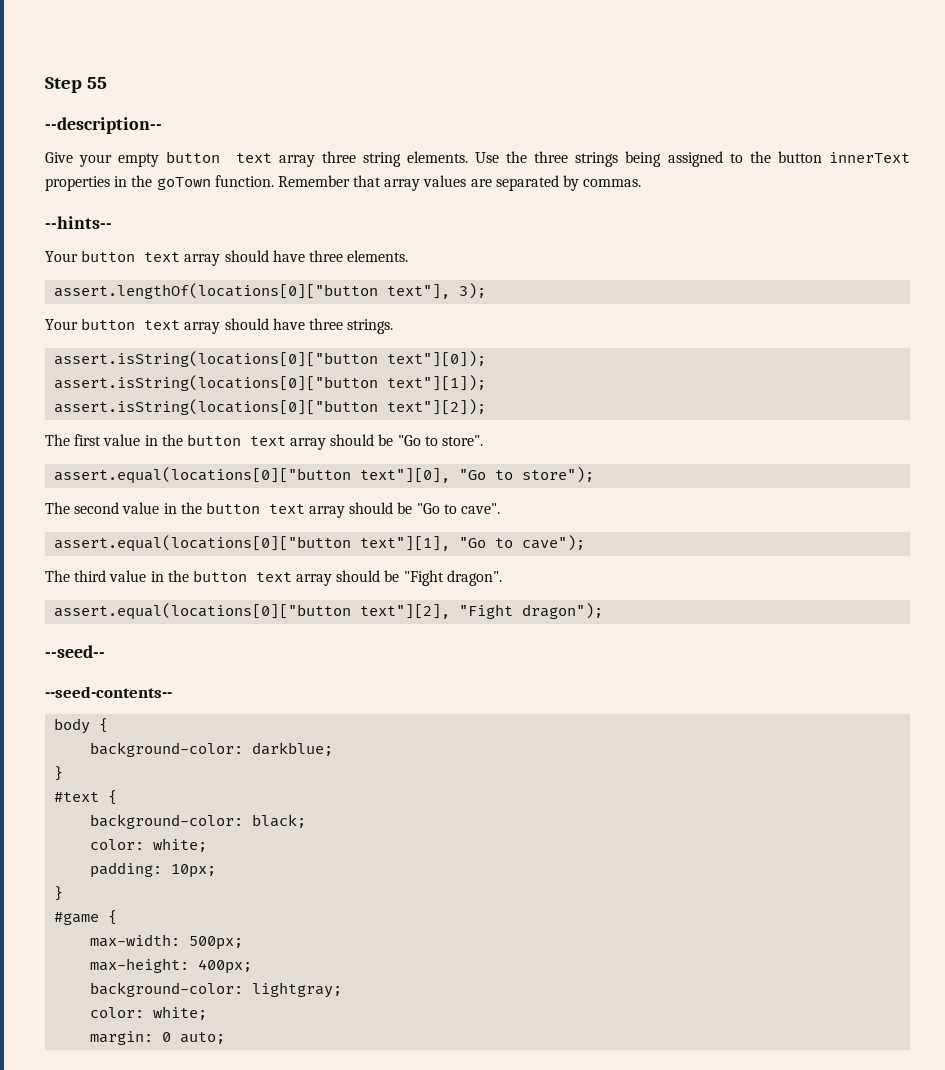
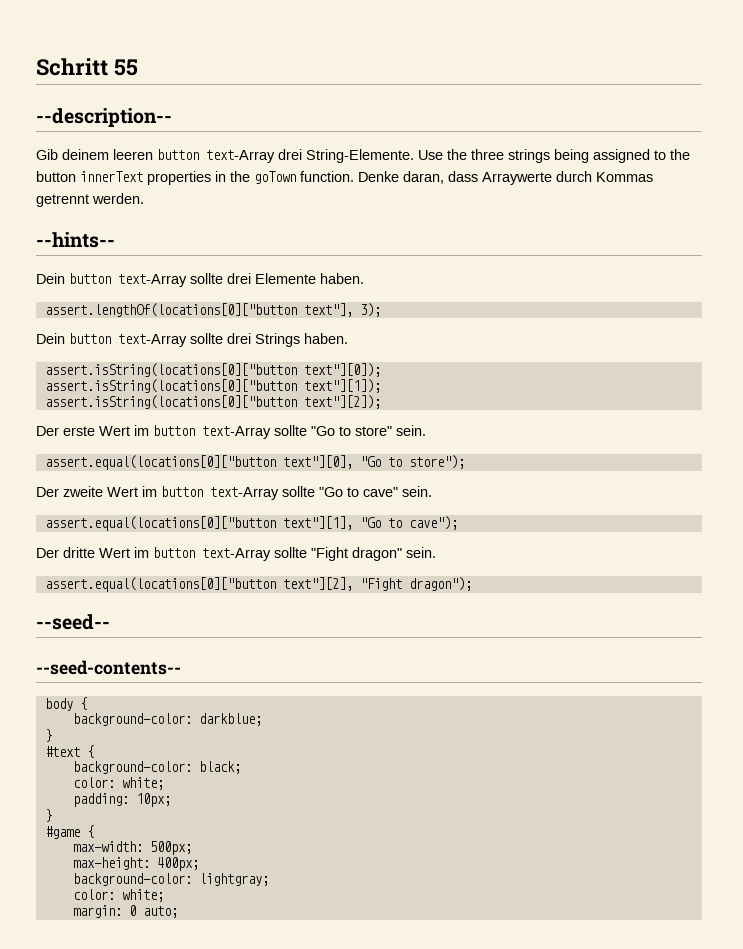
- Step 55
+ Schritt 55
- Give your empty button text array three string elements.
+ Gib deinem leeren button text-Array drei String-Elemente.
- Remember that array values are separated by commas.
+ Denke daran, dass Arraywerte durch Kommas getrennt werden.
  --hints--
- Your button text array should have three elements.
+ Dein button text-Array sollte drei Elemente haben.
  assert.lengthOf(locations[0]["button text"], 3);
- Your button text array should have three strings.
+ Dein button text-Array sollte drei Strings haben.
- The first value in the button text array should be "Go to store".
+ Der erste Wert im button text-Array sollte "Go to store" sein.
- The second value in the button text array should be "Go to cave".
+ Der zweite Wert im button text-Array sollte "Go to cave" sein.
- The third value in the button text array should be "Fight dragon".
+ Der dritte Wert im button text-Array sollte "Fight dragon" sein.

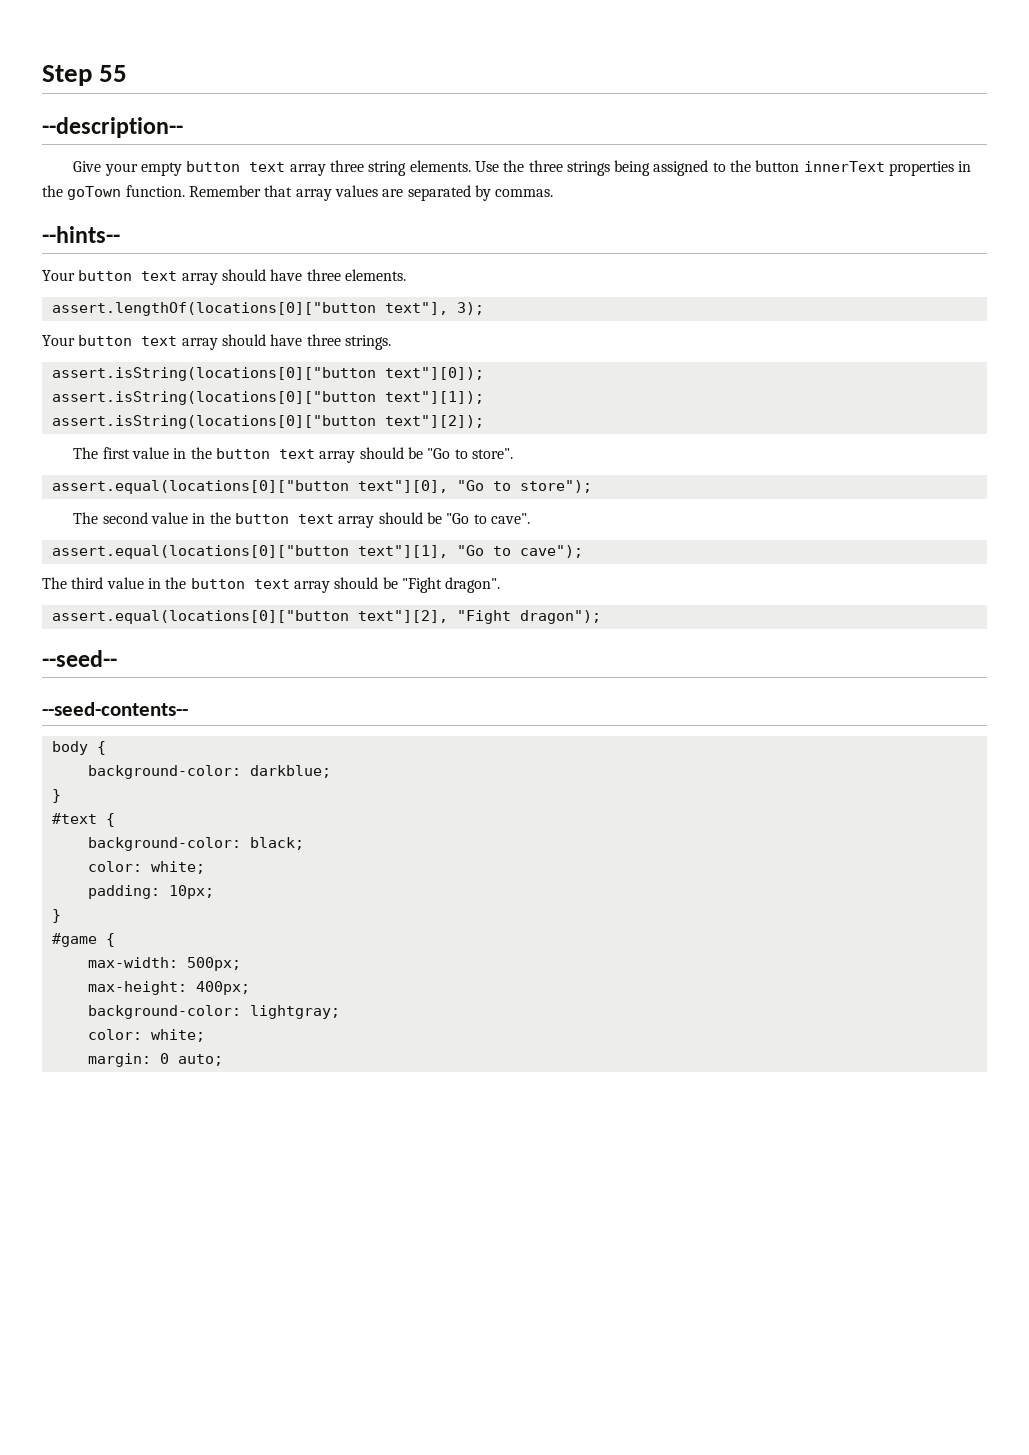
- Schritt 55
+ Step 55
- Gib deinem leeren button text-Array drei String-Elemente.
+ Give your empty button text array three string elements.
- Denke daran, dass Arraywerte durch Kommas getrennt werden.
+ Remember that array values are separated by commas.
  --hints--
- Dein button text-Array sollte drei Elemente haben.
+ Your button text array should have three elements.
  assert.lengthOf(locations[0]["button text"], 3);
- Dein button text-Array sollte drei Strings haben.
+ Your button text array should have three strings.
- Der erste Wert im button text-Array sollte "Go to store" sein.
+ The first value in the button text array should be "Go to store".
- Der zweite Wert im button text-Array sollte "Go to cave" sein.
+ The second value in the button text array should be "Go to cave".
- Der dritte Wert im button text-Array sollte "Fight dragon" sein.
+ The third value in the button text array should be "Fight dragon".

